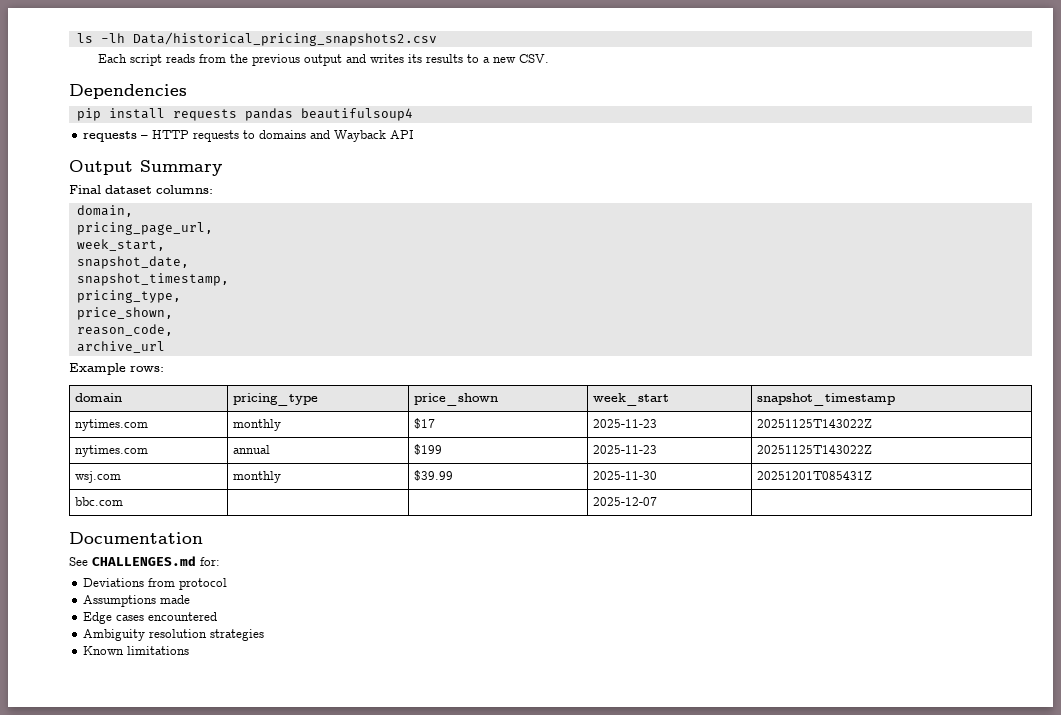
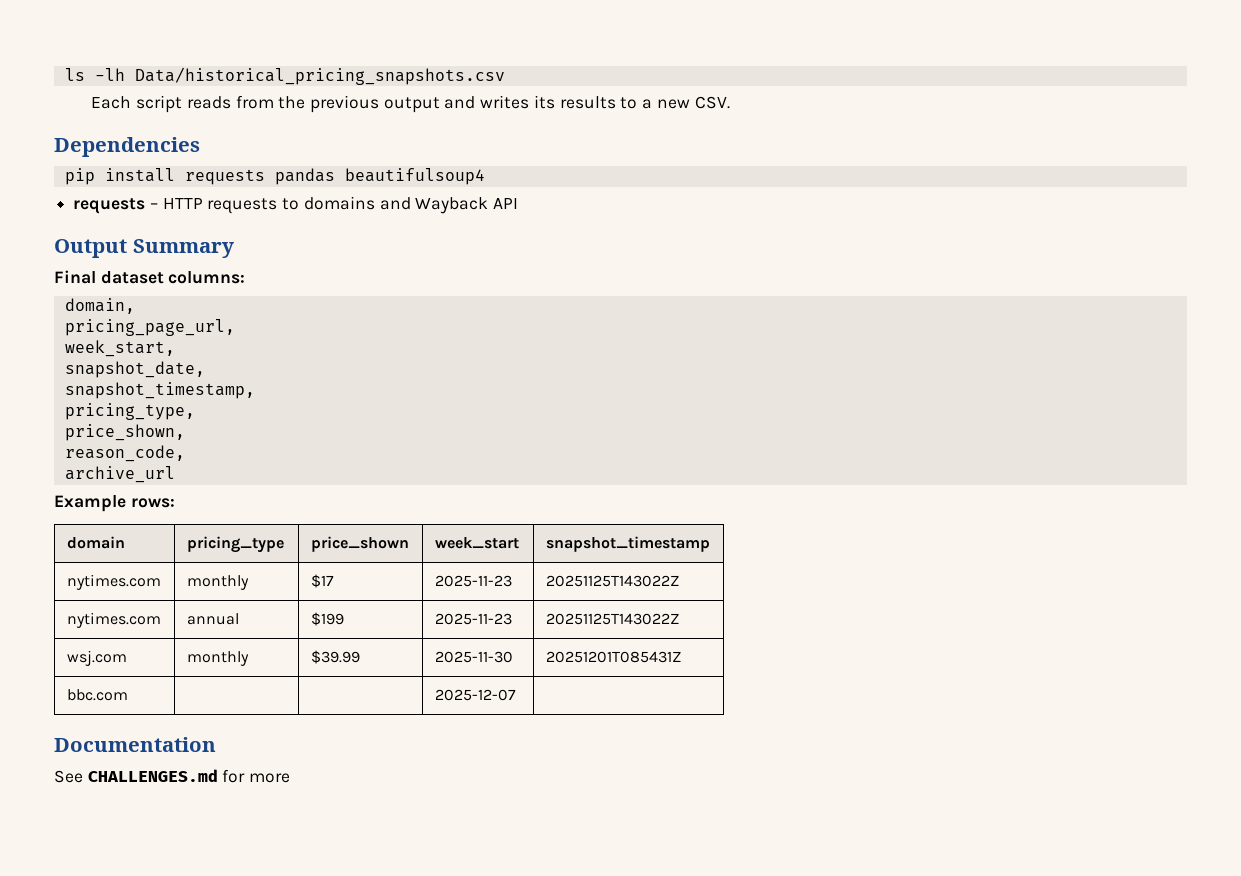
- ls -lh Data/historical_pricing_snapshots2.csv
+ ls -lh Data/historical_pricing_snapshots.csv
- See CHALLENGES.md for:
- Deviations from protocol
- Assumptions made
- Edge cases encountered
- Ambiguity resolution strategies
- Known limitations
+ See CHALLENGES.md for more

